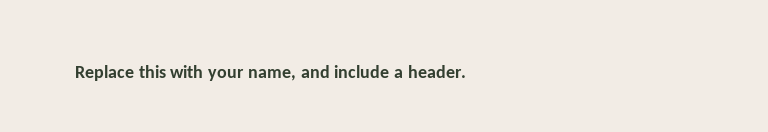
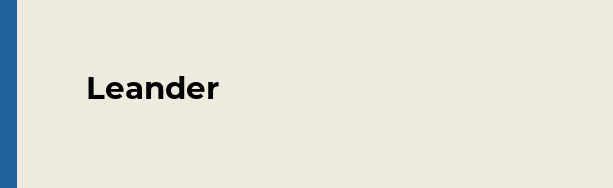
- Replace this with your name, and include a header.
+ Leander

